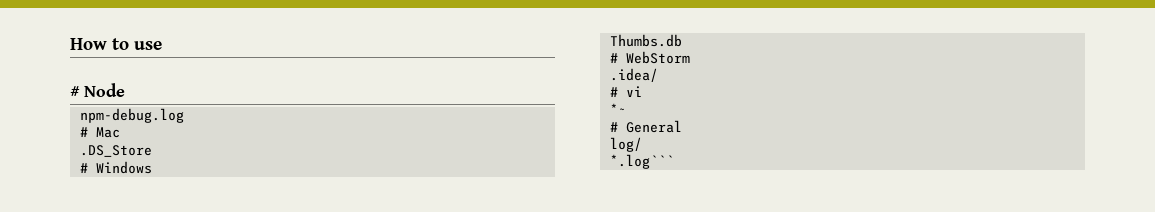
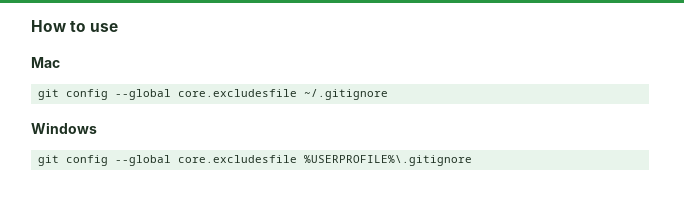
- # Node
- npm-debug.log
- # Mac
- .DS_Store
- # Windows
- Thumbs.db
- # WebStorm
- .idea/
- # vi
- *~
- # General
- log/
- *.log```
+ Mac
+ git config --global core.excludesfile ~/.gitignore
+ Windows
+ git config --global core.excludesfile %USERPROFILE%\.gitignore

